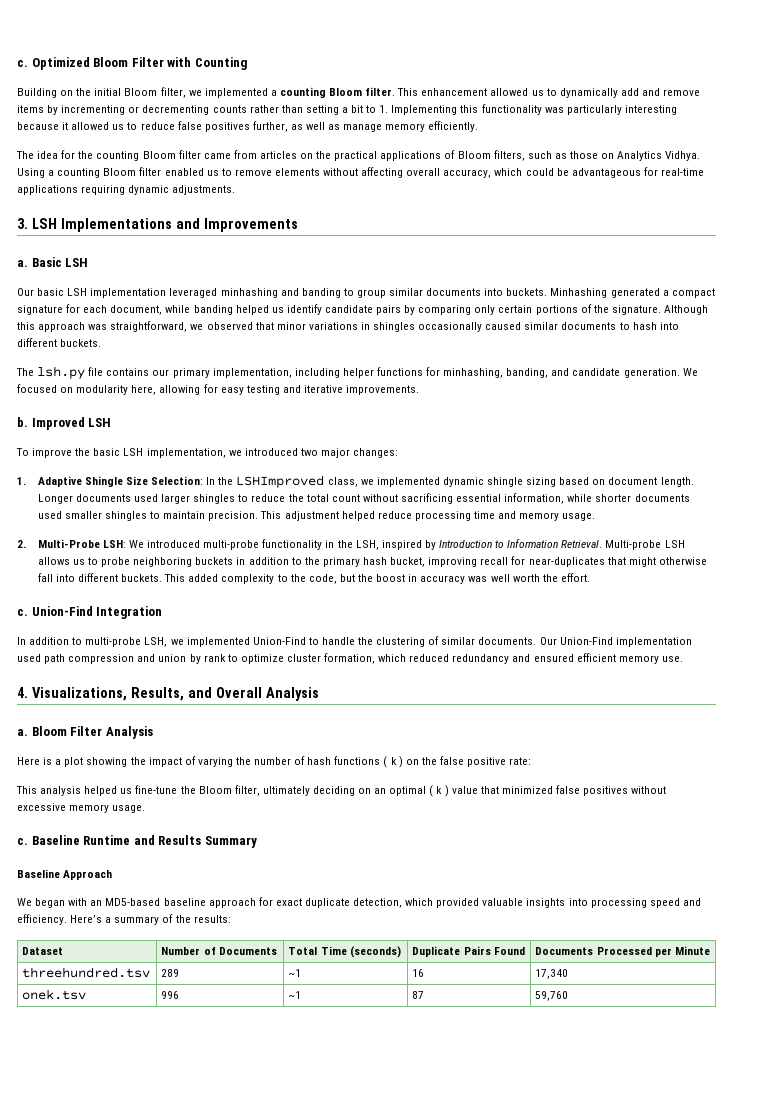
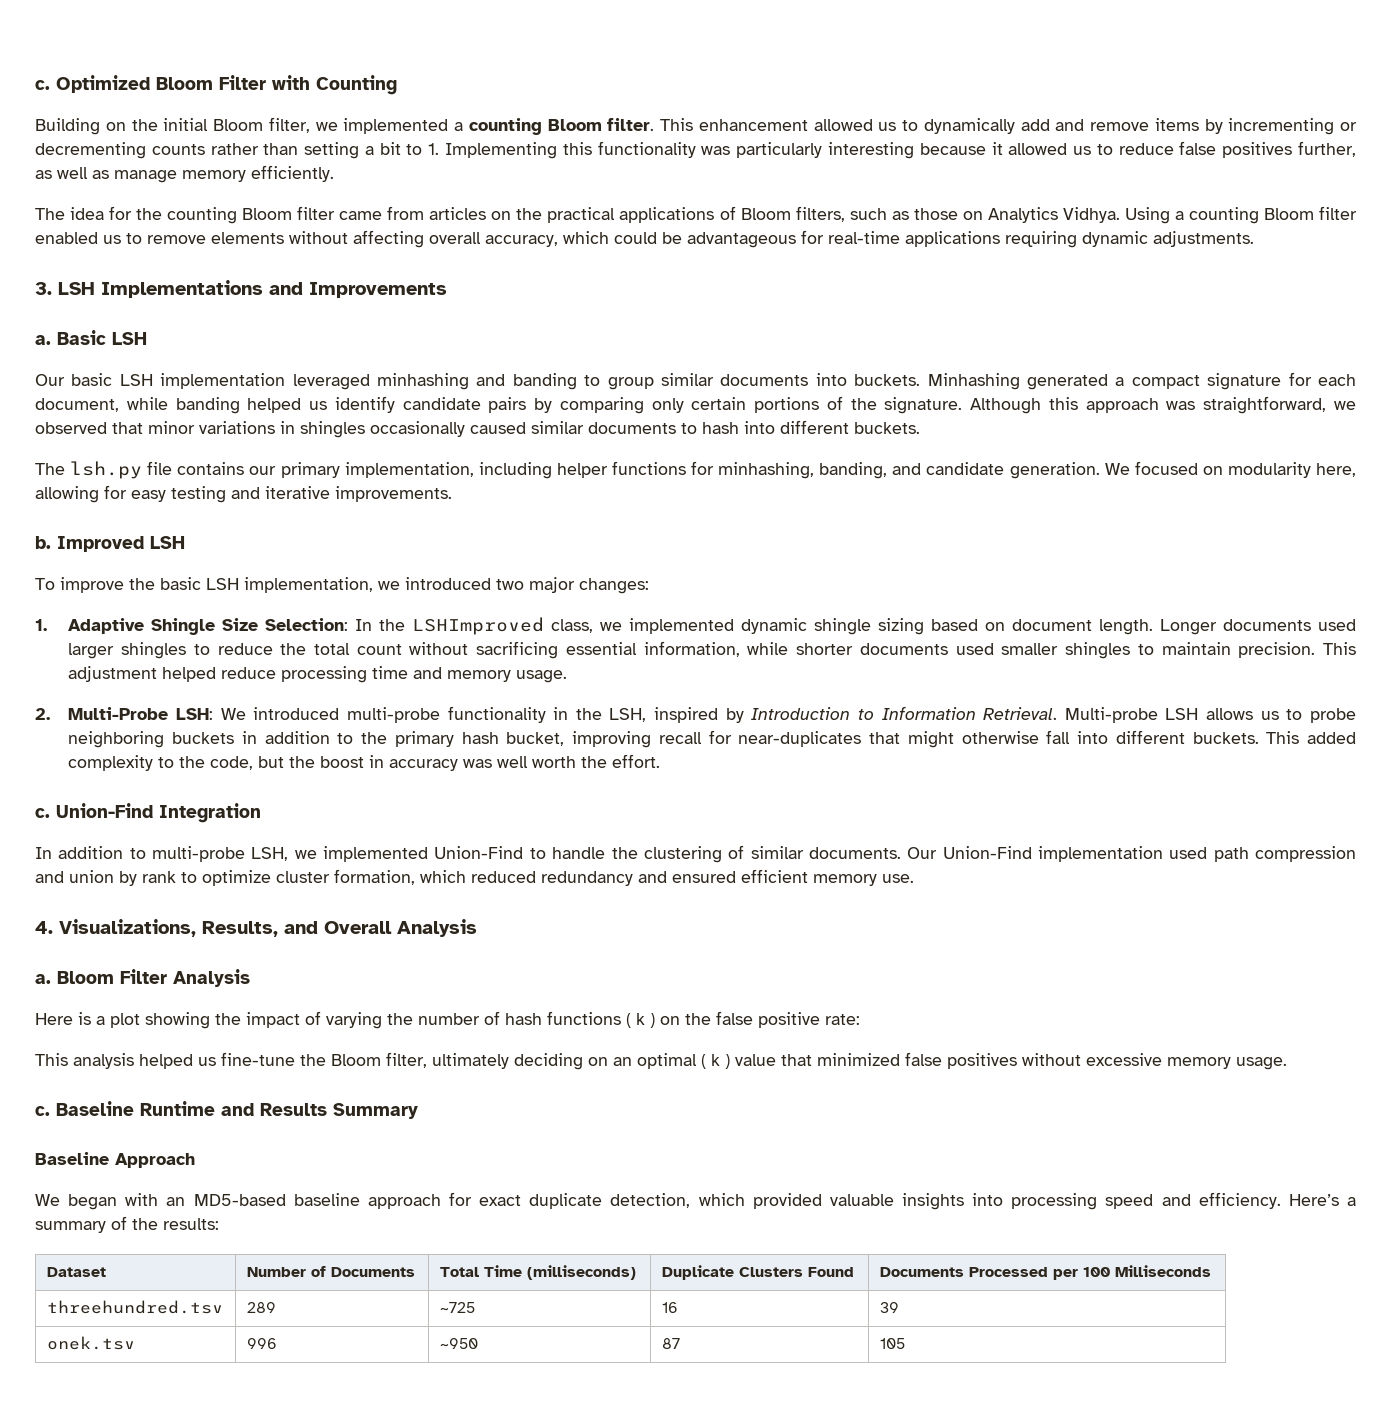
- Dataset | Number of Documents | Total Time (seconds) | Duplicate Pairs Found | Documents Processed per Minute
+ Dataset | Number of Documents | Total Time (milliseconds) | Duplicate Clusters Found | Documents Processed per 100 Milliseconds
- threehundred.tsv | 289 | ~1 | 16 | 17,340
+ threehundred.tsv | 289 | ~725 | 16 | 39
- onek.tsv | 996 | ~1 | 87 | 59,760
+ onek.tsv | 996 | ~950 | 87 | 105

